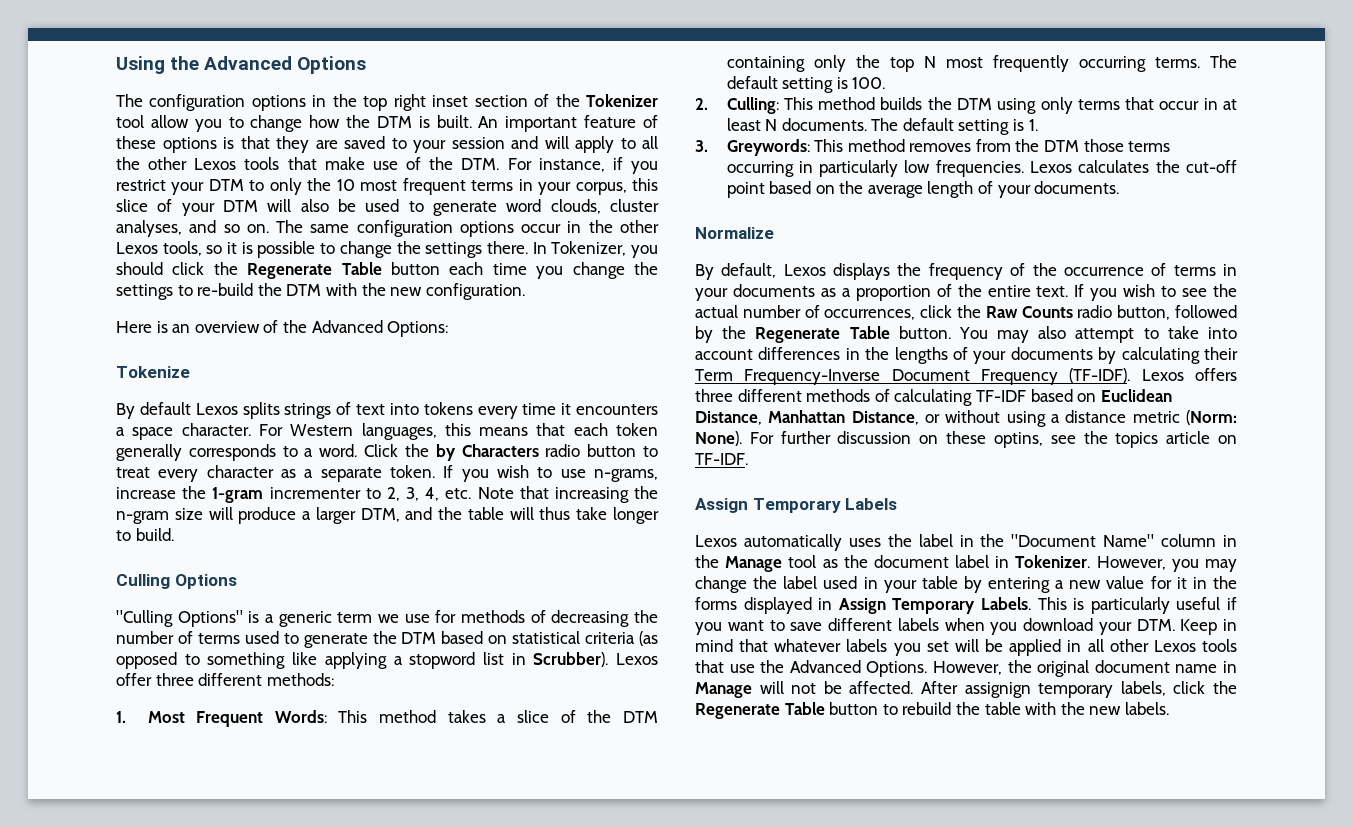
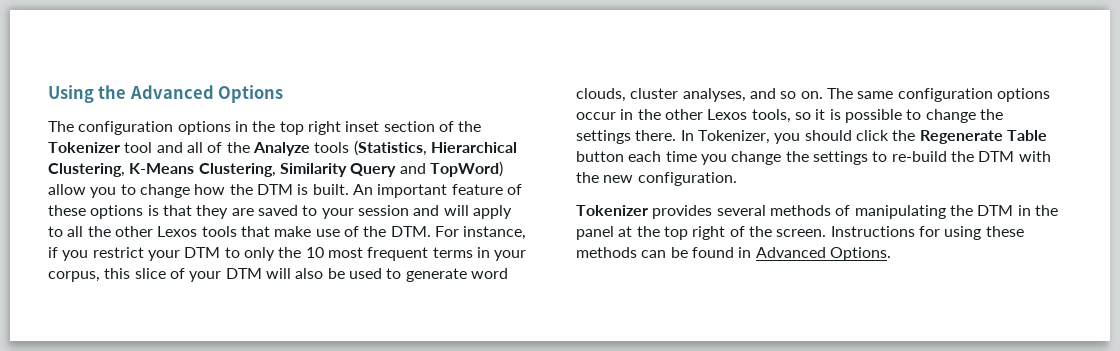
- The configuration options in the top right inset section of the Tokenizer tool allow you to change how the DTM is built.
+ The configuration options in the top right inset section of the Tokenizer tool and all of the Analyze tools (Statistics, Hierarchical Clustering, K-Means Clustering, Similarity Query and TopWord) allow you to change how the DTM is built.
- Here is an overview of the Advanced Options:
- Tokenize
- By default Lexos splits strings of text into tokens every time it encounters a space character. For Western languages, this means that each token generally corresponds to a word. Click the by Characters radio button to treat every character as a separate token. If you wish to use n-grams, increase the 1-gram incrementer to 2, 3, 4, etc. Note that increasing the n-gram size will produce a larger DTM, and the table will thus take longer to build.
- Culling Options
- "Culling Options" is a generic term we use for methods of decreasing the number of terms used to generate the DTM based on statistical criteria (as opposed to something like applying a stopword list in Scrubber). Lexos offer three different methods:
- 1. Most Frequent Words: This method takes a slice of the DTM containing only the top N most frequently occurring terms. The default setting is 100.
- 2. Culling: This method builds the DTM using only terms that occur in at least N documents. The default setting is 1.
- 3. Greywords: This method removes from the DTM those terms occurring in particularly low frequencies. Lexos calculates the cut-off point based on the average length of your documents.
- Normalize
- By default, Lexos displays the frequency of the occurrence of terms in your documents as a proportion of the entire text. If you wish to see the actual number of occurrences, click the Raw Counts radio button, followed by the Regenerate Table button. You may also attempt to take into account differences in the lengths of your documents by calculating their Term Frequency-Inverse Document Frequency (TF-IDF). Lexos offers three different methods of calculating TF-IDF based on Euclidean Distance, Manhattan Distance, or without using a distance metric (Norm: None). For further discussion on these optins, see the topics article on TF-IDF.
- Assign Temporary Labels
- Lexos automatically uses the label in the "Document Name" column in the Manage tool as the document label in Tokenizer. However, you may change the label used in your table by entering a new value for it in the forms displayed in Assign Temporary Labels. This is particularly useful if you want to save different labels when you download your DTM. Keep in mind that whatever labels you set will be applied in all other Lexos tools that use the Advanced Options. However, the original document name in Manage will not be affected. After assignign temporary labels, click the Regenerate Table button to rebuild the table with the new labels.
+ Tokenizer provides several methods of manipulating the DTM in the panel at the top right of the screen. Instructions for using these methods can be found in Advanced Options.

